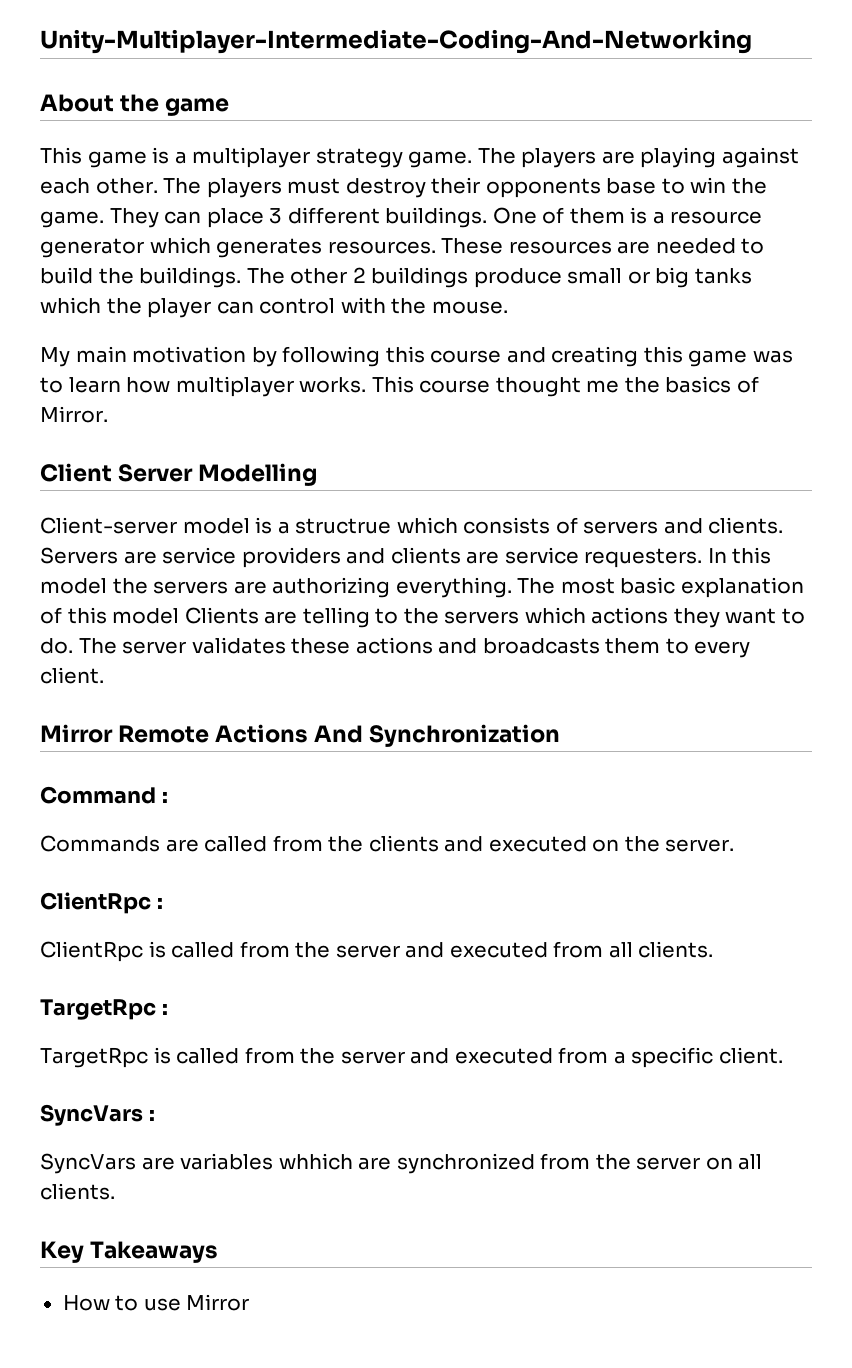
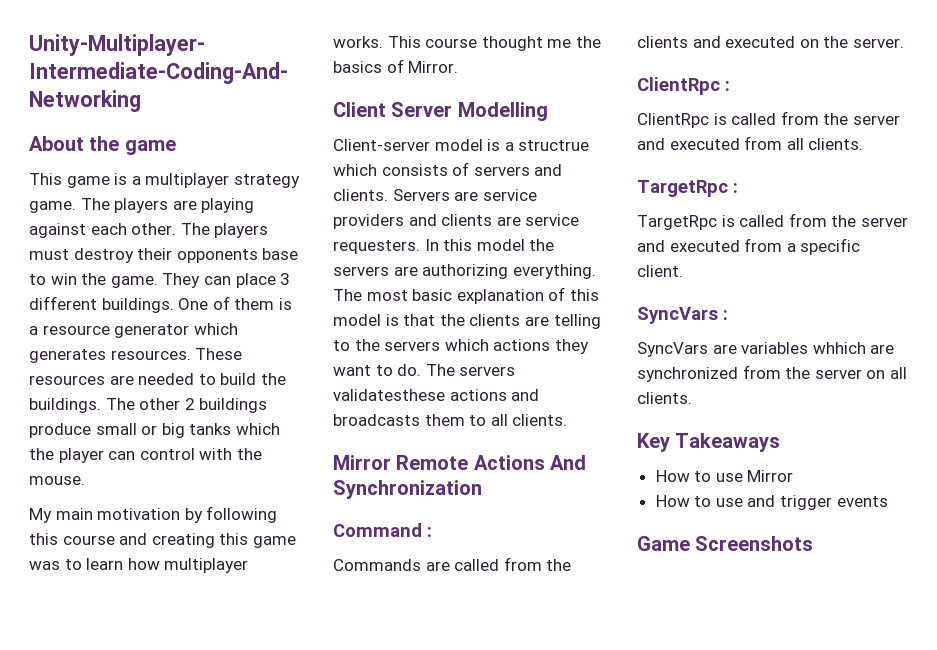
- The most basic explanation of this model Clients are telling to the servers which actions they want to do.
+ The most basic explanation of this model is that the clients are telling to the servers which actions they want to do.
- The server validates these actions and broadcasts them to every client.
+ The servers validatesthese actions and broadcasts them to all clients.
+ How to use and trigger events
+ Game Screenshots

